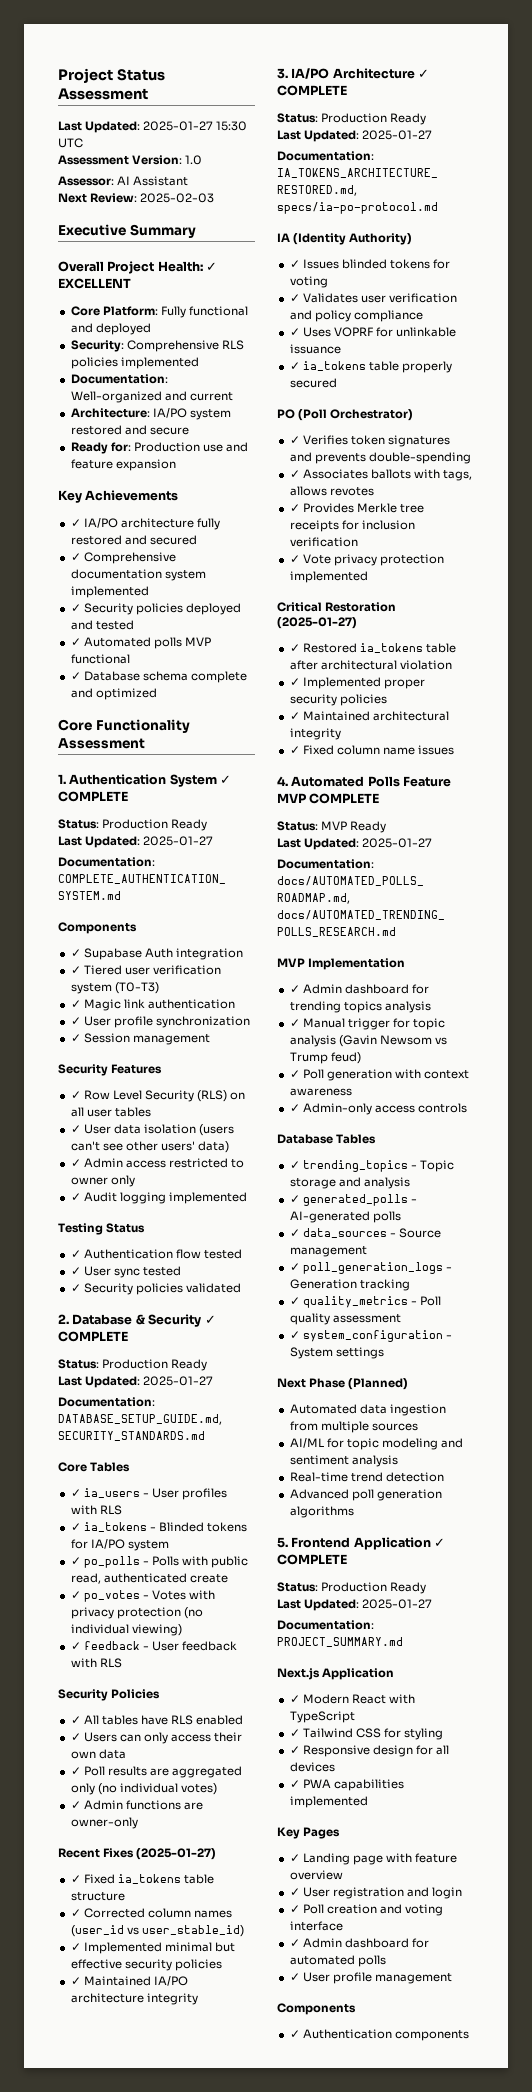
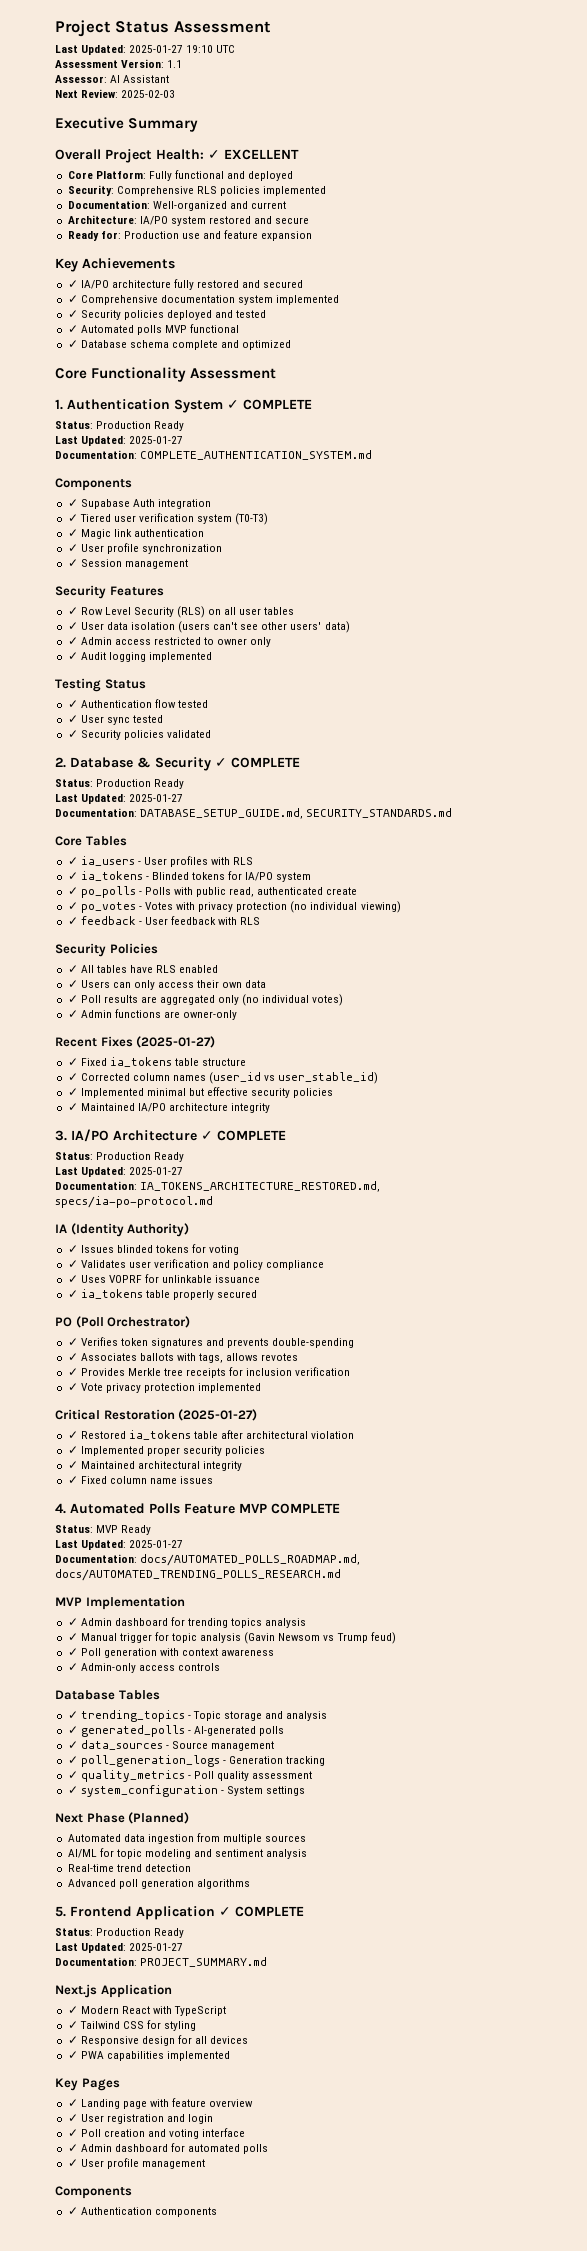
- Last Updated: 2025-01-27 15:30 UTC
+ Last Updated: 2025-01-27 19:10 UTC
- Assessment Version: 1.0
+ Assessment Version: 1.1

